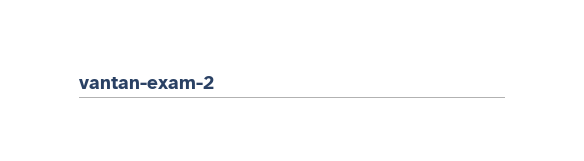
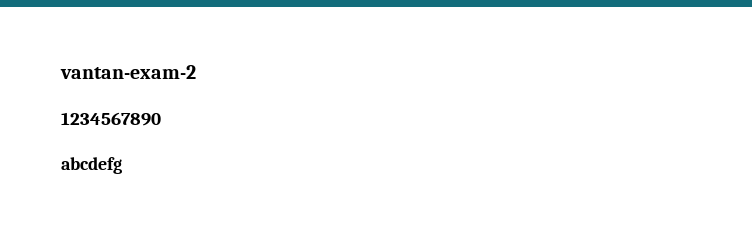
+ 1234567890
+ abcdefg

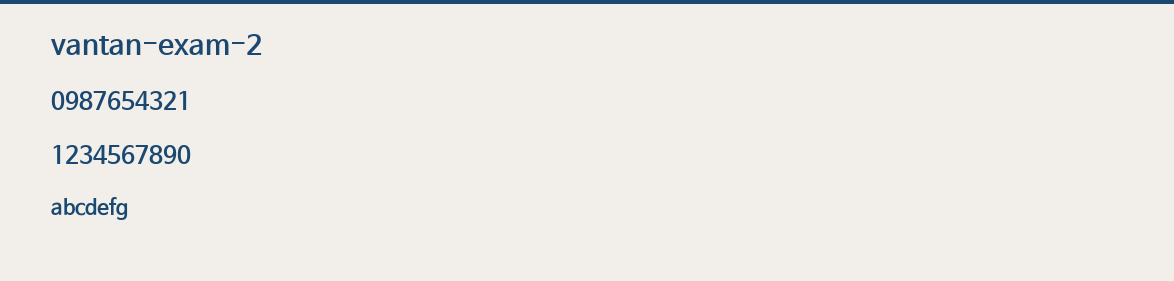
+ 0987654321

